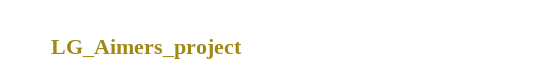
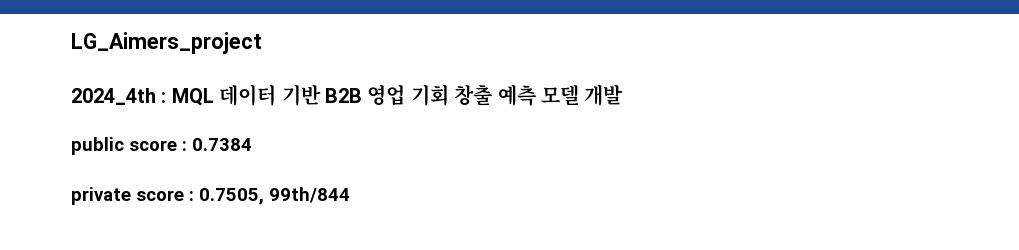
+ 2024_4th : MQL 데이터 기반 B2B 영업 기회 창출 예측 모델 개발
+ public score : 0.7384
+ private score : 0.7505, 99th/844

